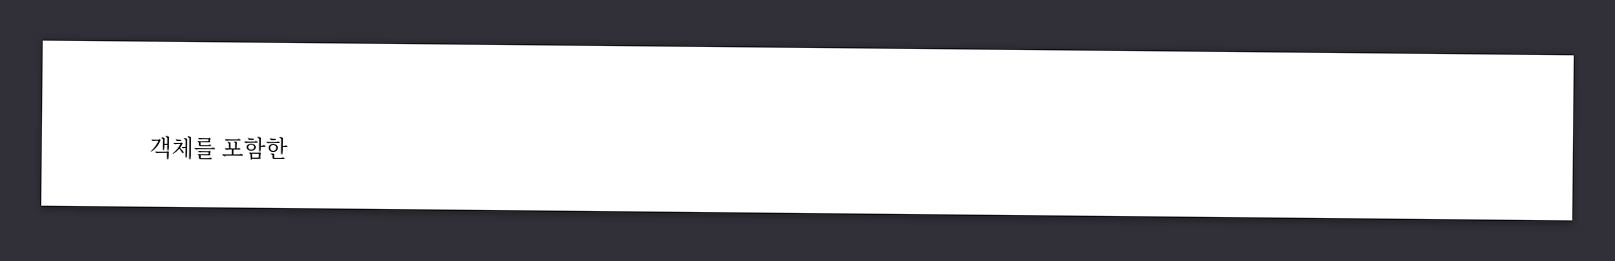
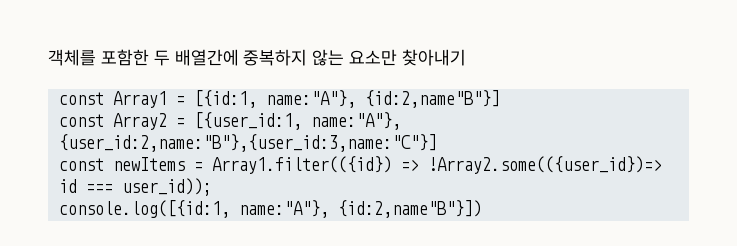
- 객체를 포함한
+ 객체를 포함한 두 배열간에 중복하지 않는 요소만 찾아내기
+ const Array1 = [{id:1, name:"A"}, {id:2,name"B"}]
+ const Array2 = [{user_id:1, name:"A"}, {user_id:2,name:"B"},{user_id:3,name:"C"}]
+ const newItems = Array1.filter(({id}) => !Array2.some(({user_id})=> id === user_id));
+ console.log([{id:1, name:"A"}, {id:2,name"B"}])

